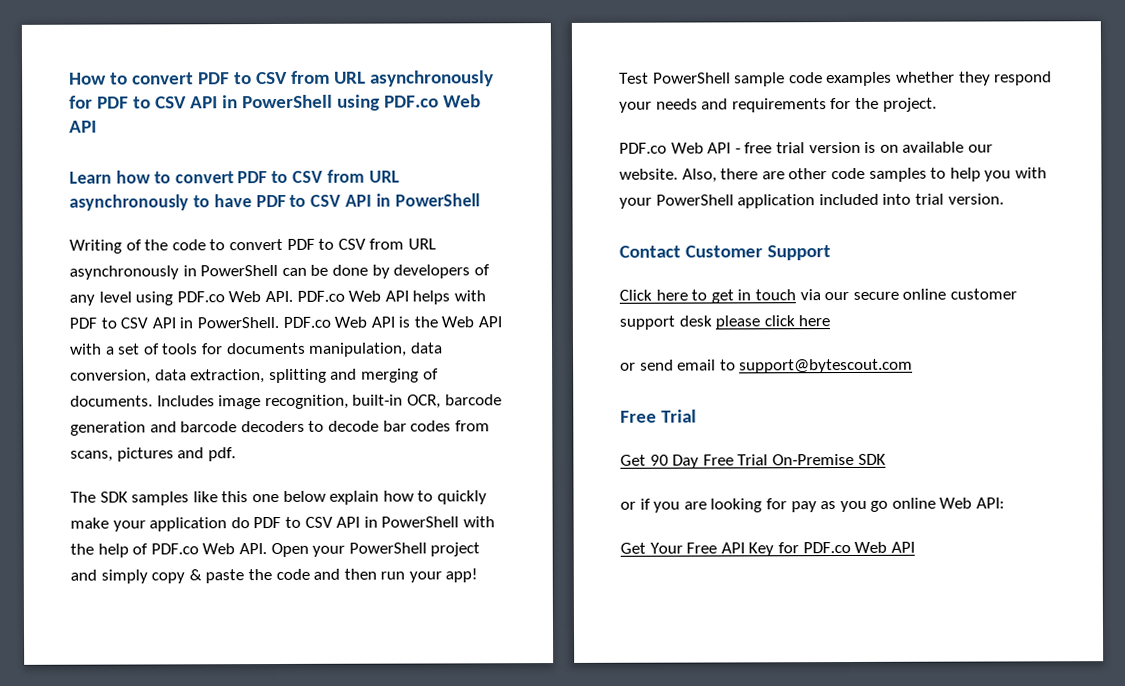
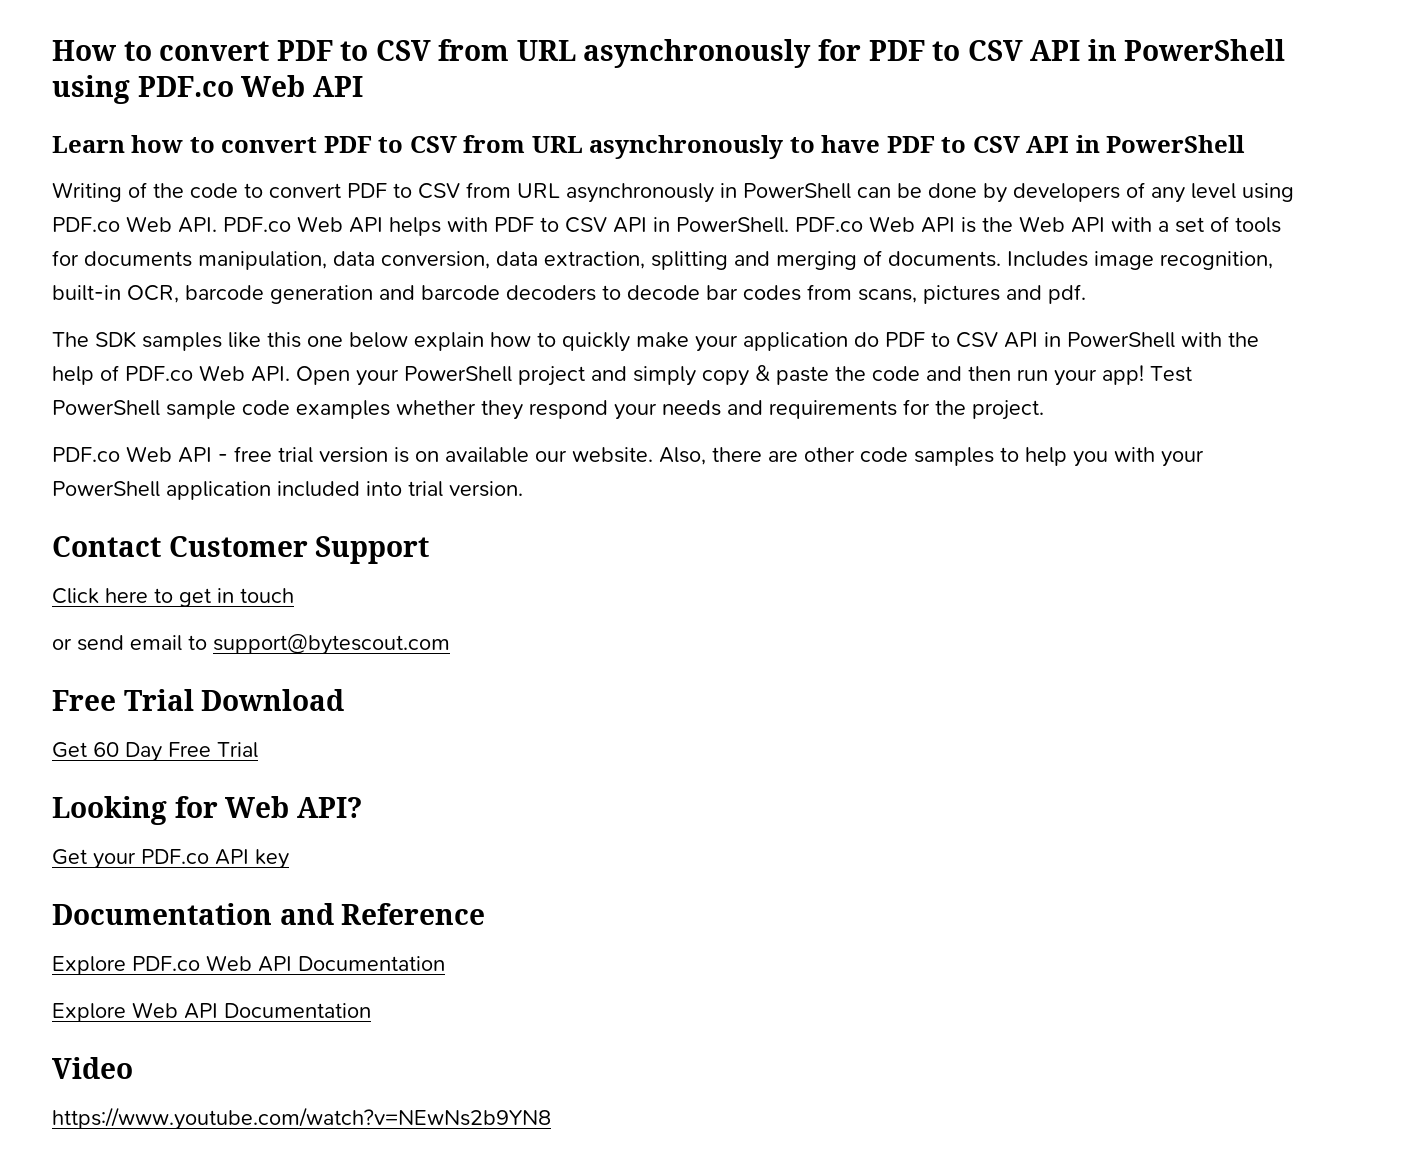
- Click here to get in touch via our secure online customer support desk please click here
+ Click here to get in touch
  or send email to support@bytescout.com
- Free Trial
- Get 90 Day Free Trial On-Premise SDK
- or if you are looking for pay as you go online Web API:
- Get Your Free API Key for PDF.co Web API
+ Free Trial Download
+ Get 60 Day Free Trial
+ Looking for Web API?
+ Get your PDF.co API key
+ Documentation and Reference
+ Explore PDF.co Web API Documentation
+ Explore Web API Documentation
+ Video
+ https://www.youtube.com/watch?v=NEwNs2b9YN8

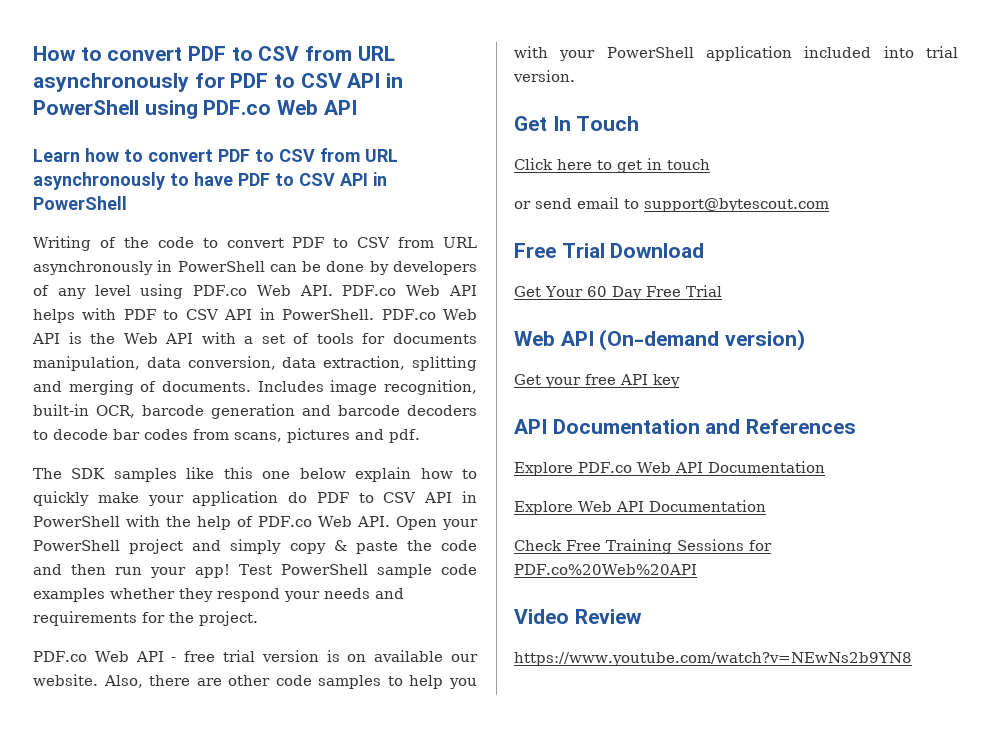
- Contact Customer Support
+ Get In Touch
- Get 60 Day Free Trial
+ Get Your 60 Day Free Trial
- Looking for Web API?
+ Web API (On-demand version)
- Get your PDF.co API key
+ Get your free API key
- Documentation and Reference
+ API Documentation and References
+ Check Free Training Sessions for PDF.co%20Web%20API
- Video
+ Video Review

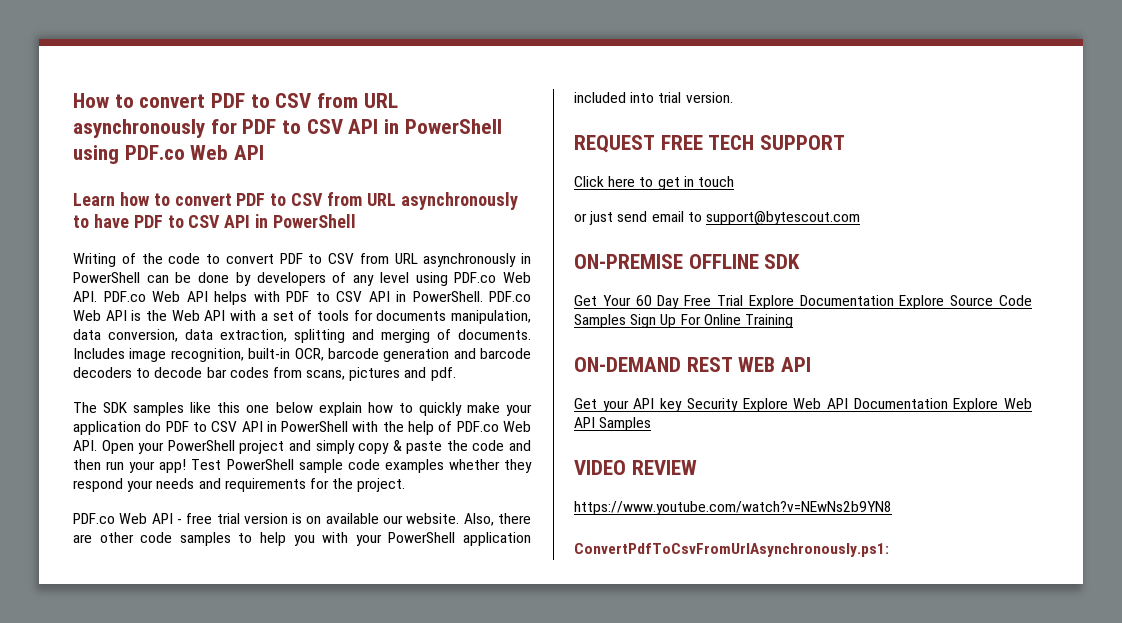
- Get In Touch
+ REQUEST FREE TECH SUPPORT
- or send email to support@bytescout.com
+ or just send email to support@bytescout.com
- Free Trial Download
+ ON-PREMISE OFFLINE SDK
- Get Your 60 Day Free Trial
- Web API (On-demand version)
+ Get Your 60 Day Free Trial Explore Documentation Explore Source Code Samples Sign Up For Online Training
+ ON-DEMAND REST WEB API
- Get your free API key
- API Documentation and References
- Explore PDF.co Web API Documentation
- Explore Web API Documentation
- Check Free Training Sessions for PDF.co%20Web%20API
- Video Review
+ Get your API key Security Explore Web API Documentation Explore Web API Samples
+ VIDEO REVIEW
+ ConvertPdfToCsvFromUrlAsynchronously.ps1:

